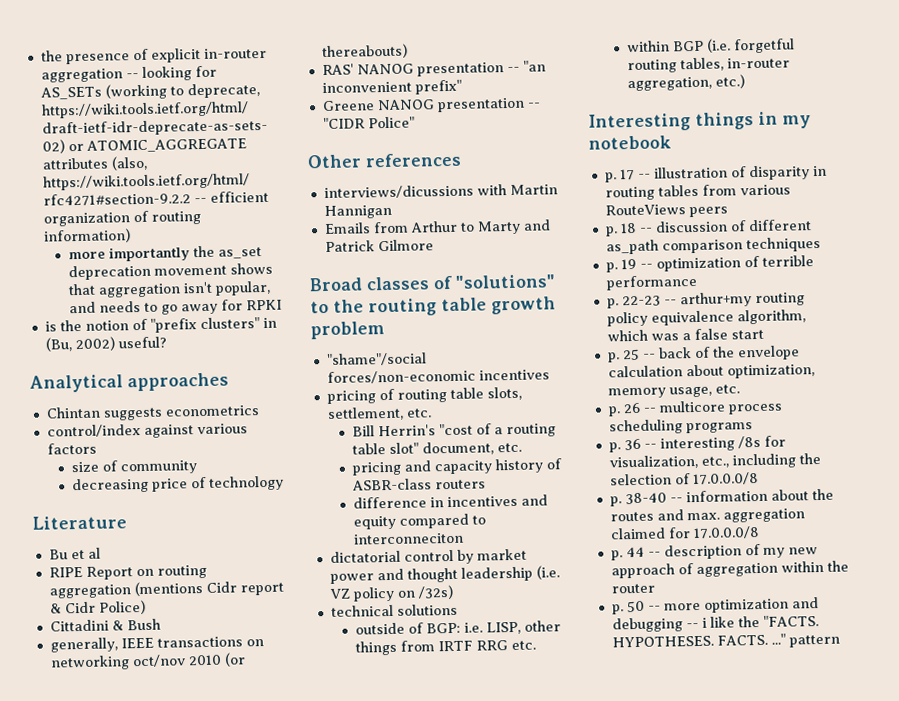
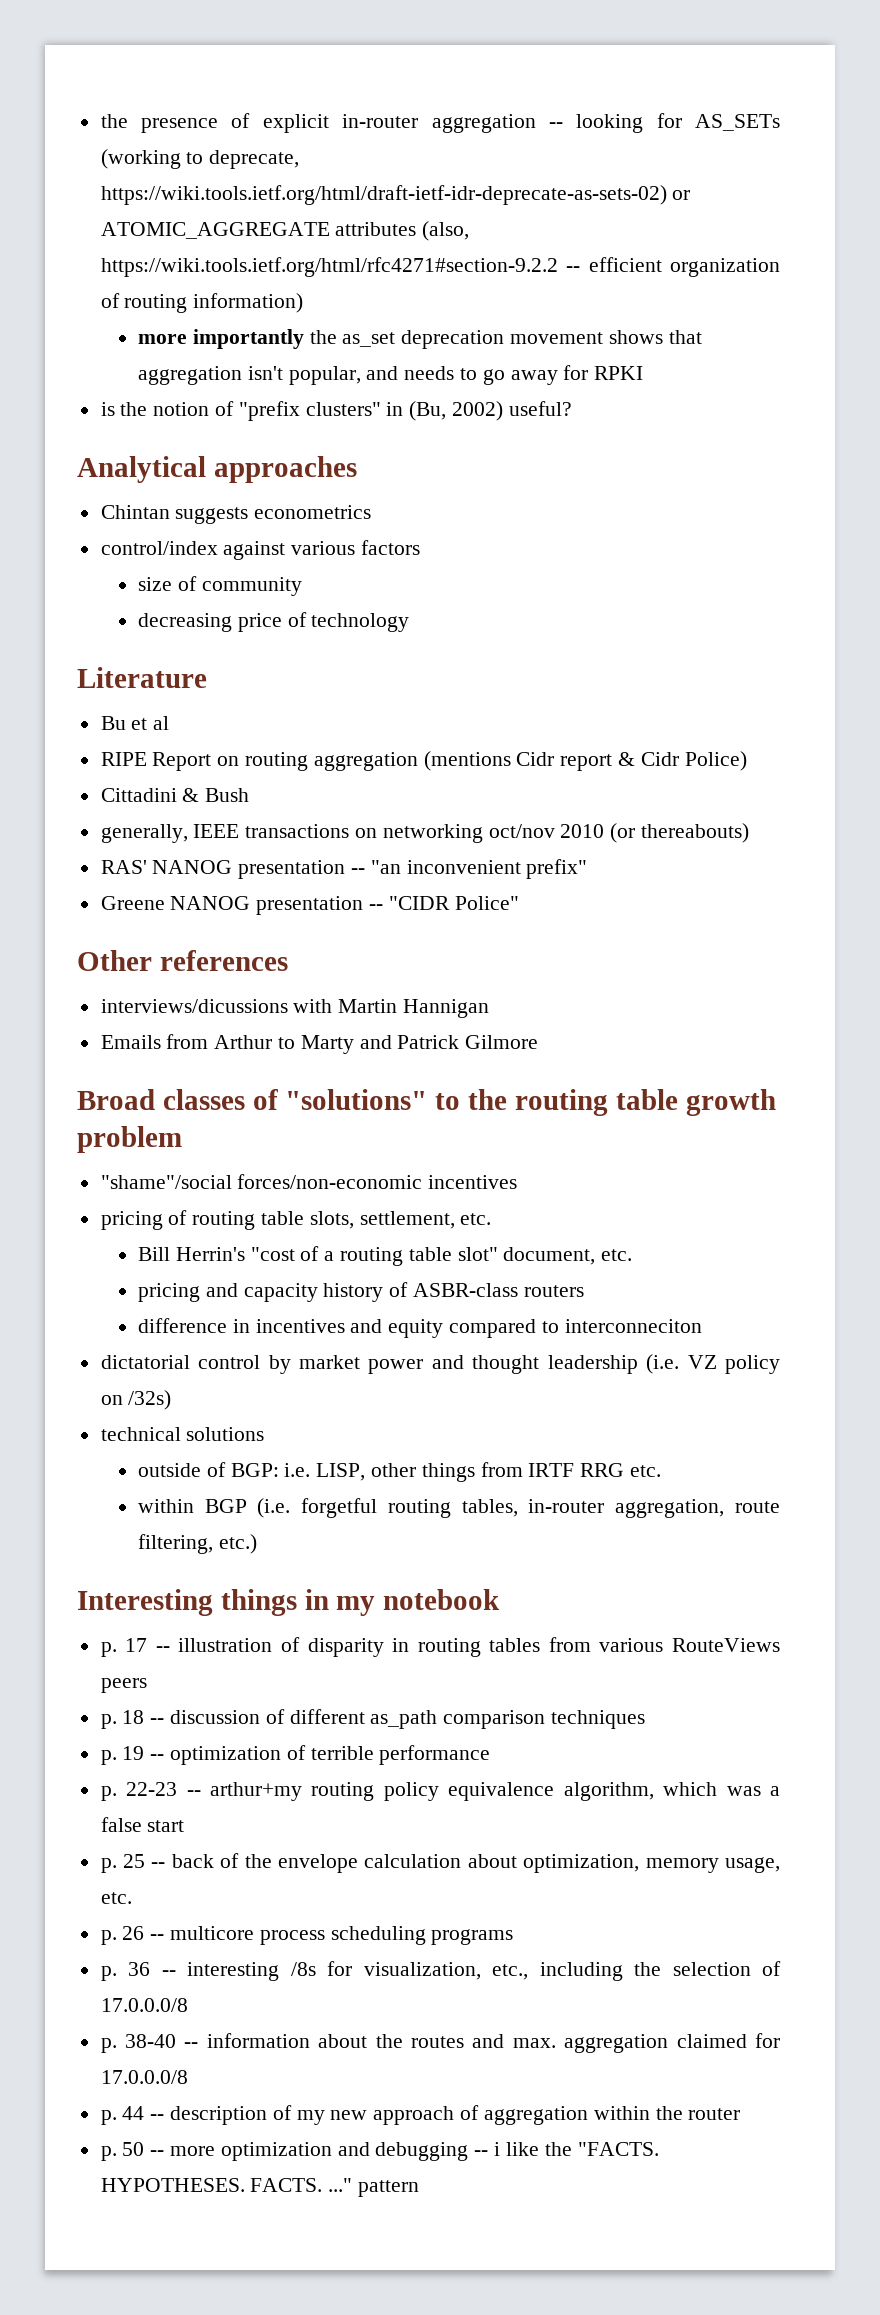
- within BGP (i.e. forgetful routing tables, in-router aggregation, etc.)
+ within BGP (i.e. forgetful routing tables, in-router aggregation, route filtering, etc.)

